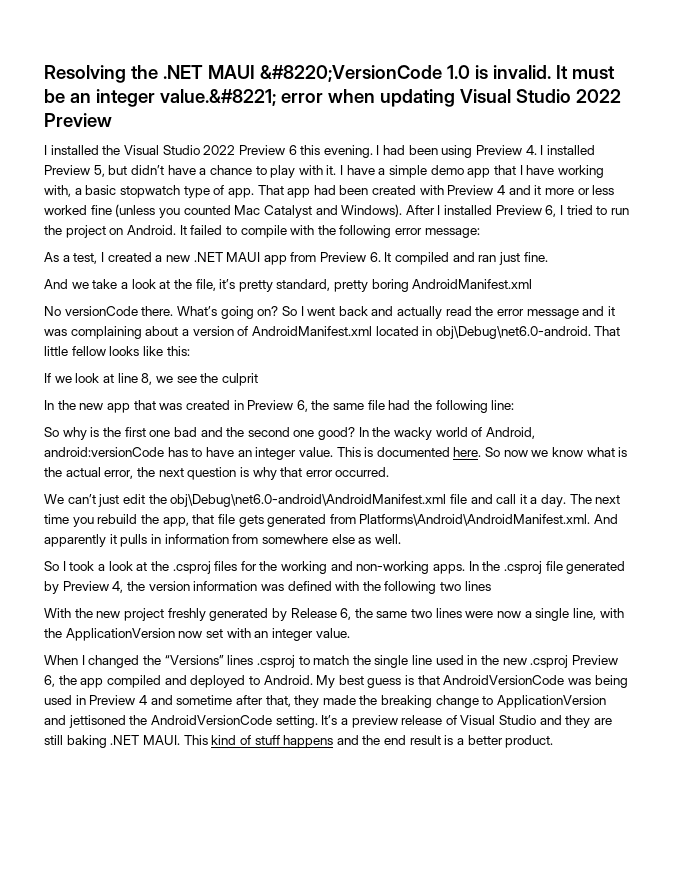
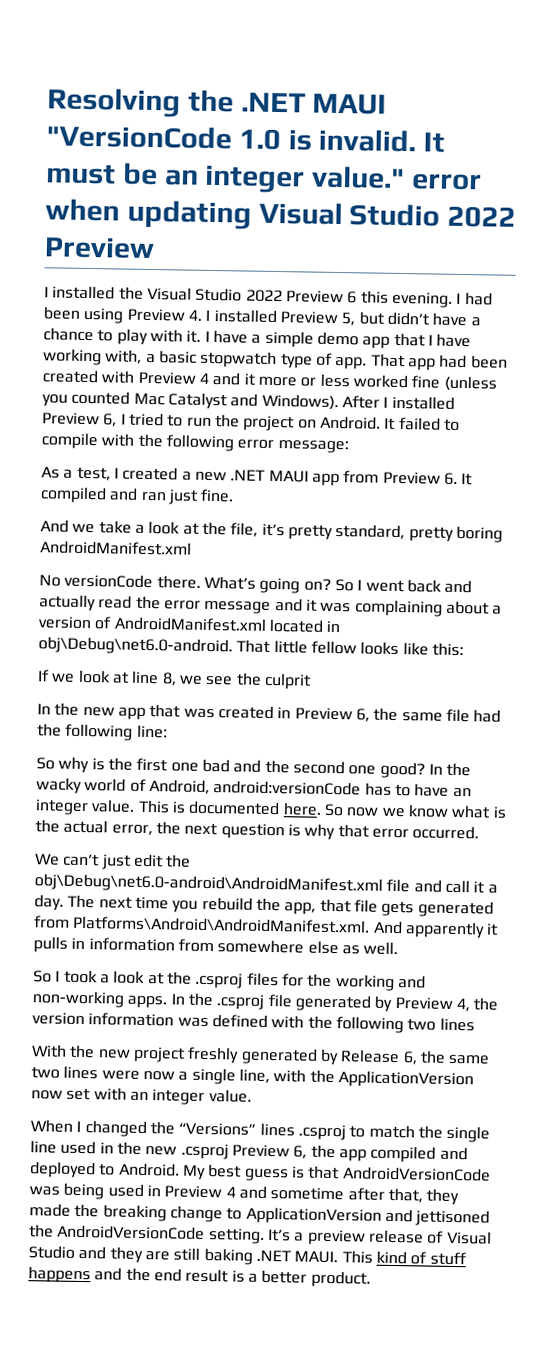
- Resolving the .NET MAUI &#8220;VersionCode 1.0 is invalid.
+ Resolving the .NET MAUI "VersionCode 1.0 is invalid.
- It must be an integer value.&#8221; error when updating Visual Studio 2022 Preview
+ It must be an integer value." error when updating Visual Studio 2022 Preview

